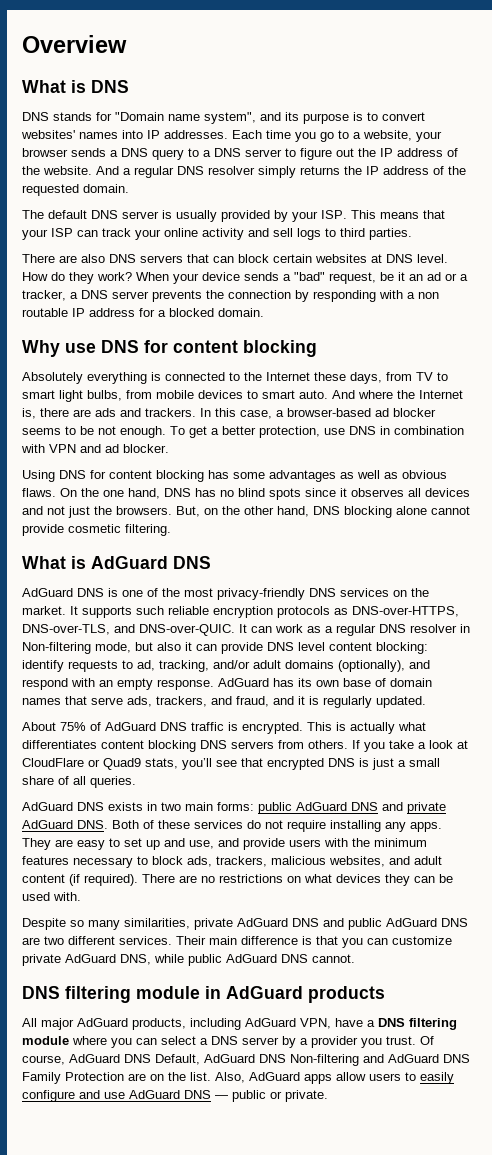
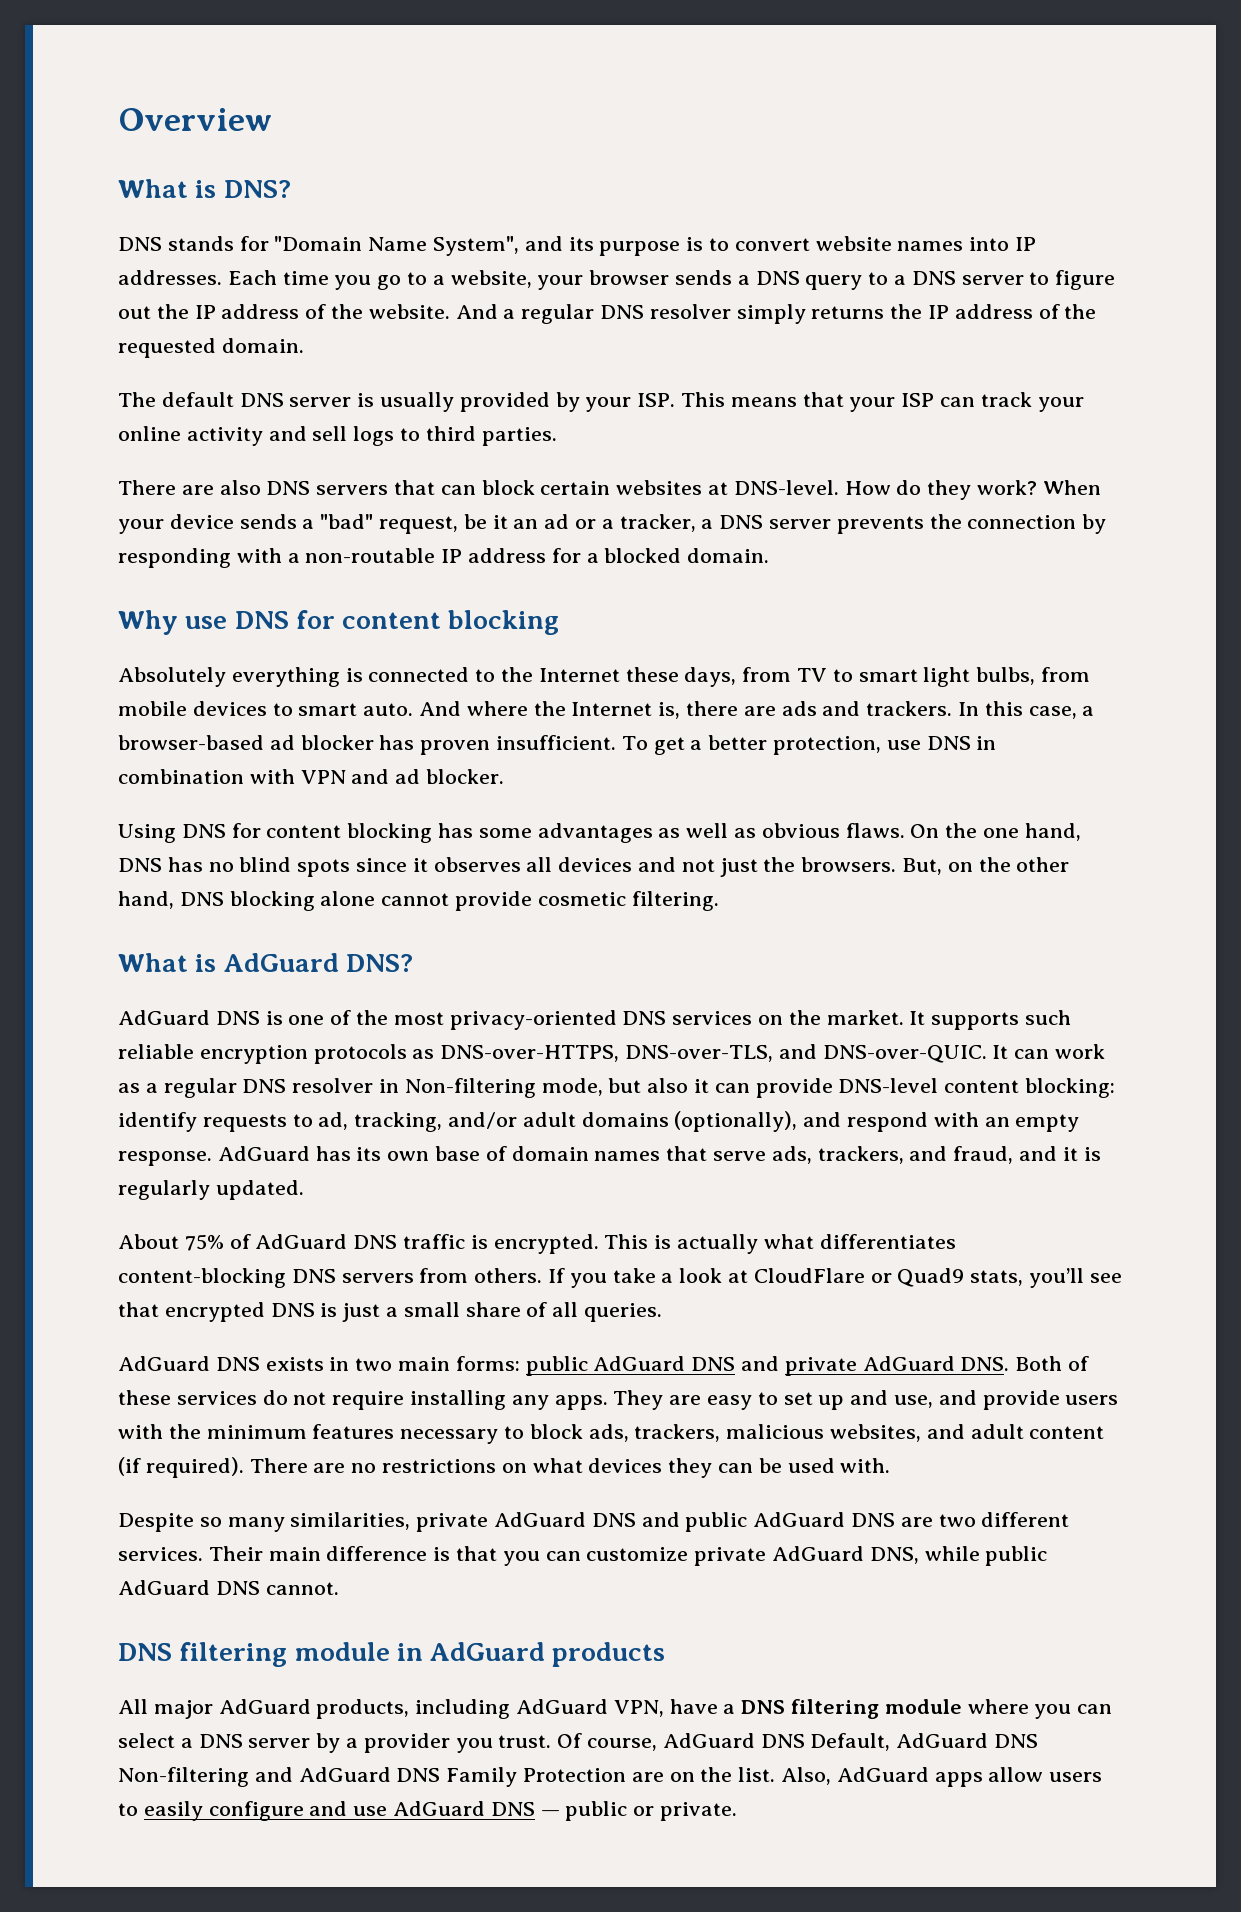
- What is DNS
+ What is DNS?
- DNS stands for "Domain name system", and its purpose is to convert websites' names into IP addresses.
+ DNS stands for "Domain Name System", and its purpose is to convert website names into IP addresses.
- There are also DNS servers that can block certain websites at DNS level.
+ There are also DNS servers that can block certain websites at DNS-level.
- When your device sends a "bad" request, be it an ad or a tracker, a DNS server prevents the connection by responding with a non routable IP address for a blocked domain.
+ When your device sends a "bad" request, be it an ad or a tracker, a DNS server prevents the connection by responding with a non-routable IP address for a blocked domain.
- In this case, a browser-based ad blocker seems to be not enough.
+ In this case, a browser-based ad blocker has proven insufficient.
- What is AdGuard DNS
+ What is AdGuard DNS?
- AdGuard DNS is one of the most privacy-friendly DNS services on the market.
+ AdGuard DNS is one of the most privacy-oriented DNS services on the market.
- It can work as a regular DNS resolver in Non-filtering mode, but also it can provide DNS level content blocking: identify requests to ad, tracking, and/or adult domains (optionally), and respond with an empty response.
+ It can work as a regular DNS resolver in Non-filtering mode, but also it can provide DNS-level content blocking: identify requests to ad, tracking, and/or adult domains (optionally), and respond with an empty response.
- This is actually what differentiates content blocking DNS servers from others.
+ This is actually what differentiates content-blocking DNS servers from others.

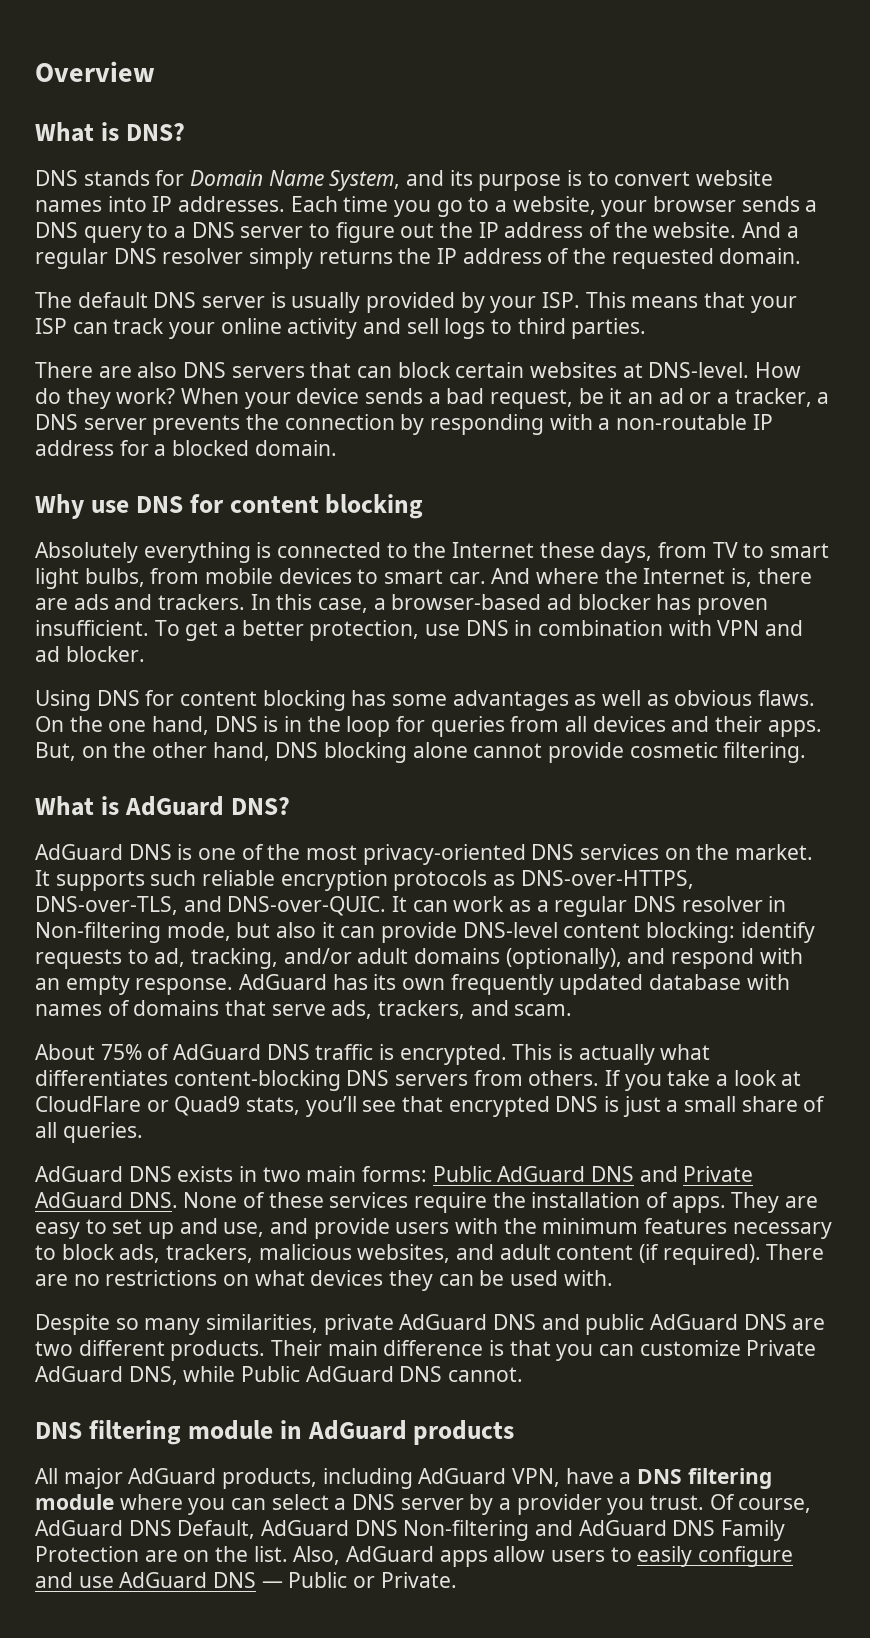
- DNS stands for "Domain Name System", and its purpose is to convert website names into IP addresses.
+ DNS stands for Domain Name System, and its purpose is to convert website names into IP addresses.
- When your device sends a "bad" request, be it an ad or a tracker, a DNS server prevents the connection by responding with a non-routable IP address for a blocked domain.
+ When your device sends a bad request, be it an ad or a tracker, a DNS server prevents the connection by responding with a non-routable IP address for a blocked domain.
- Absolutely everything is connected to the Internet these days, from TV to smart light bulbs, from mobile devices to smart auto.
+ Absolutely everything is connected to the Internet these days, from TV to smart light bulbs, from mobile devices to smart car.
- On the one hand, DNS has no blind spots since it observes all devices and not just the browsers.
+ On the one hand, DNS is in the loop for queries from all devices and their apps.
- AdGuard has its own base of domain names that serve ads, trackers, and fraud, and it is regularly updated.
+ AdGuard has its own frequently updated database with names of domains that serve ads, trackers, and scam.
- AdGuard DNS exists in two main forms: public AdGuard DNS and private AdGuard DNS. Both of these services do not require installing any apps.
+ AdGuard DNS exists in two main forms: Public AdGuard DNS and Private AdGuard DNS. None of these services require the installation of apps.
- Despite so many similarities, private AdGuard DNS and public AdGuard DNS are two different services.
+ Despite so many similarities, private AdGuard DNS and public AdGuard DNS are two different products.
- Their main difference is that you can customize private AdGuard DNS, while public AdGuard DNS cannot.
+ Their main difference is that you can customize Private AdGuard DNS, while Public AdGuard DNS cannot.
- Also, AdGuard apps allow users to easily configure and use AdGuard DNS — public or private.
+ Also, AdGuard apps allow users to easily configure and use AdGuard DNS — Public or Private.

